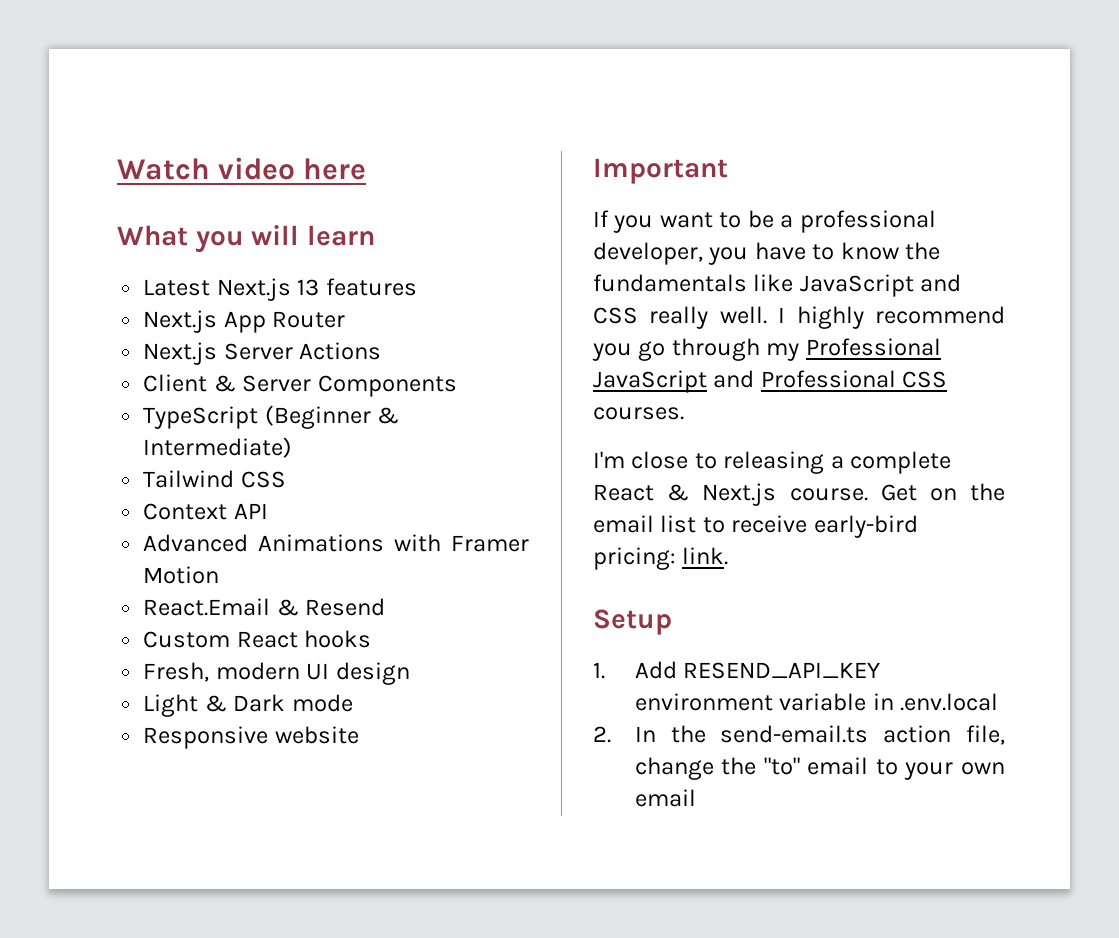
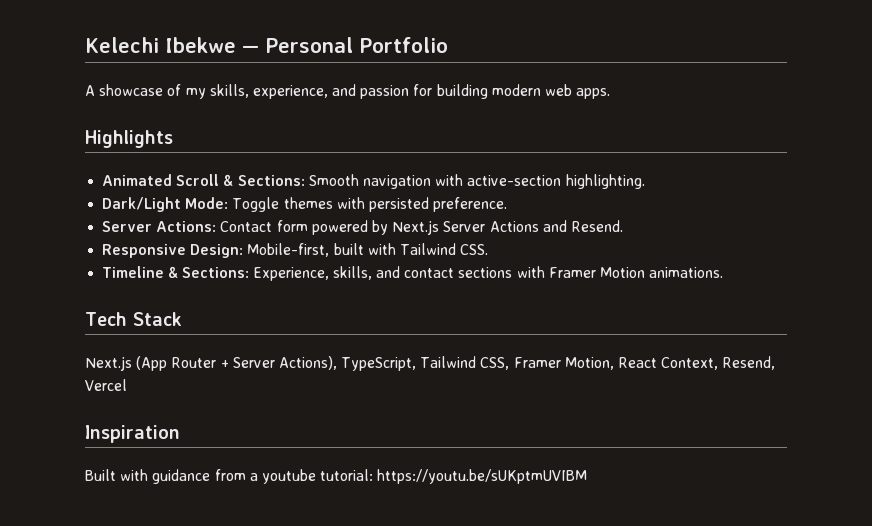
- Watch video here
- What you will learn
- Latest Next.js 13 features
- Next.js App Router
- Next.js Server Actions
- Client & Server Components
- TypeScript (Beginner & Intermediate)
- Tailwind CSS
- Context API
- Advanced Animations with Framer Motion
- React.Email & Resend
- Custom React hooks
- Fresh, modern UI design
- Light & Dark mode
- Responsive website
- Important
- If you want to be a professional developer, you have to know the fundamentals like JavaScript and CSS really well. I highly recommend you go through my Professional JavaScript and Professional CSS courses.
- I'm close to releasing a complete React & Next.js course. Get on the email list to receive early-bird pricing: link.
- Setup
- 1. Add RESEND_API_KEY environment variable in .env.local
- 2. In the send-email.ts action file, change the "to" email to your own email
+ Kelechi Ibekwe — Personal Portfolio
+ A showcase of my skills, experience, and passion for building modern web apps.
+ Highlights
+ Animated Scroll & Sections: Smooth navigation with active-section highlighting.
+ Dark/Light Mode: Toggle themes with persisted preference.
+ Server Actions: Contact form powered by Next.js Server Actions and Resend.
+ Responsive Design: Mobile-first, built with Tailwind CSS.
+ Timeline & Sections: Experience, skills, and contact sections with Framer Motion animations.
+ Tech Stack
+ Next.js (App Router + Server Actions), TypeScript, Tailwind CSS, Framer Motion, React Context, Resend, Vercel
+ Inspiration
+ Built with guidance from a youtube tutorial: https://youtu.be/sUKptmUVIBM

